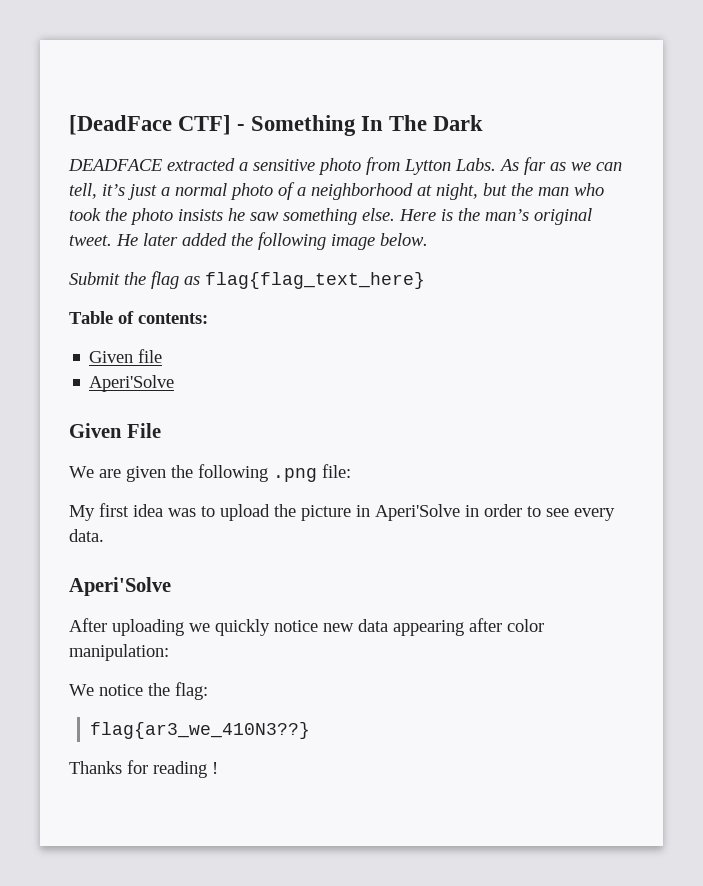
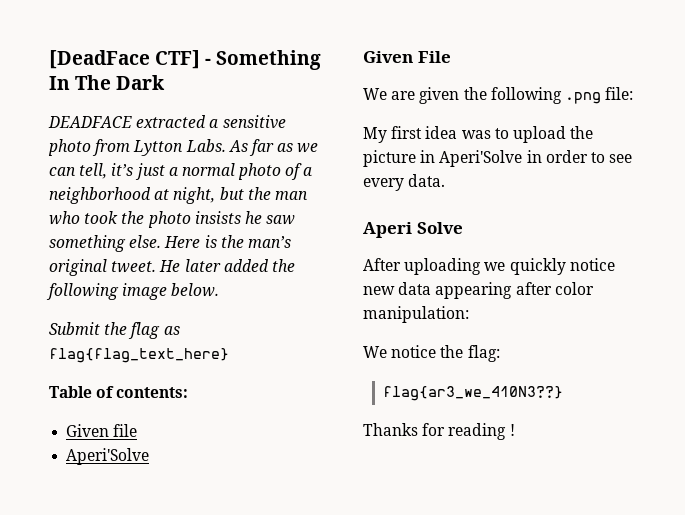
  My first idea was to upload the picture in Aperi'Solve in order to see every data.
- Aperi'Solve
+ Aperi Solve

